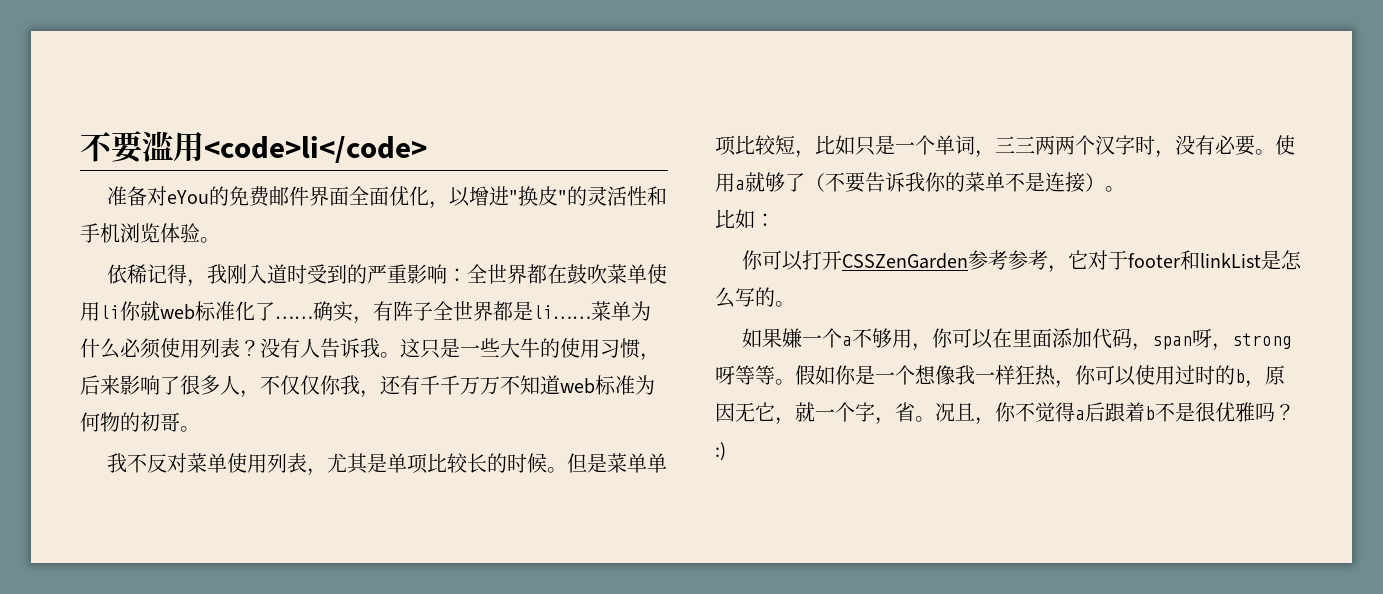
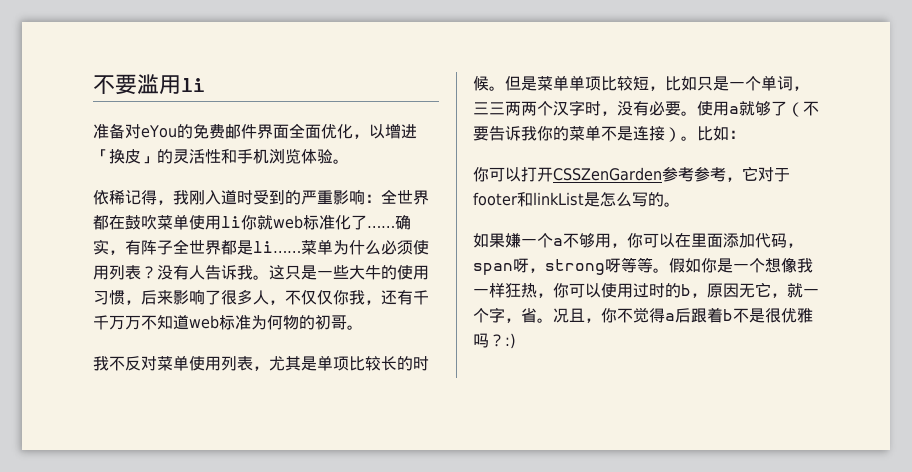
- 不要滥用<code>li</code>
+ 不要滥用li
- 准备对eYou的免费邮件界面全面优化，以增进"换皮"的灵活性和手机浏览体验。
+ 准备对eYou的免费邮件界面全面优化，以增进「换皮」的灵活性和手机浏览体验。
- 使用a就够了（不要告诉我你的菜单不是连接）。
- 比如：
+ 使用a就够了（不要告诉我你的菜单不是连接）。比如：

